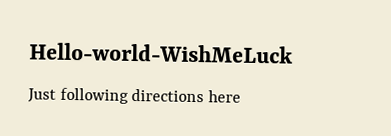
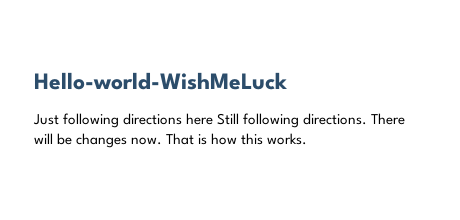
- Just following directions here
+ Just following directions here Still following directions. There will be changes now. That is how this works.

